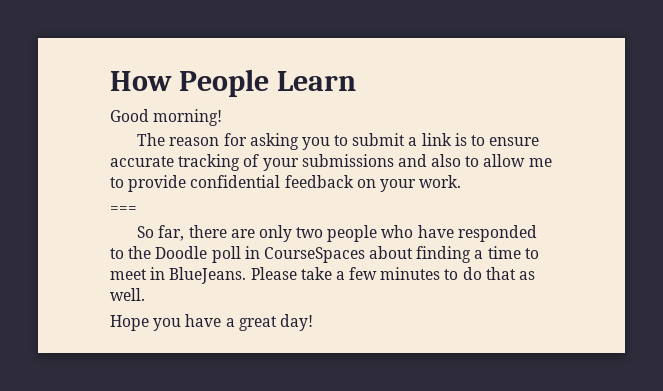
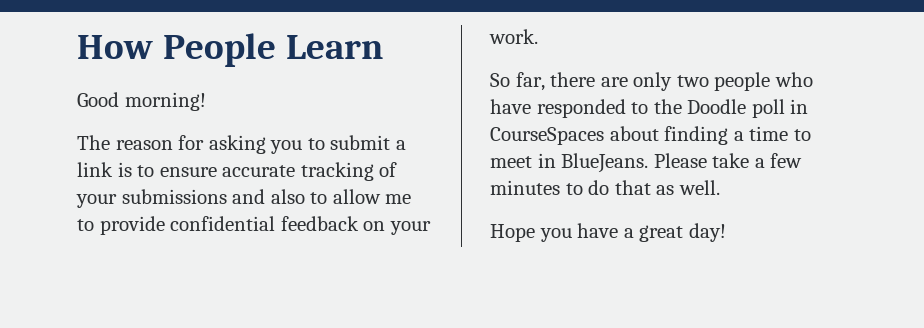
- ===

